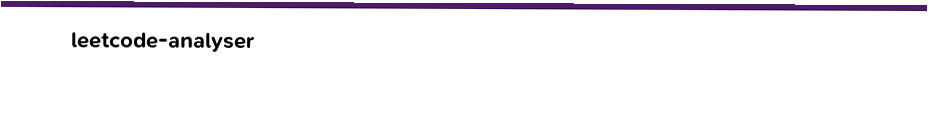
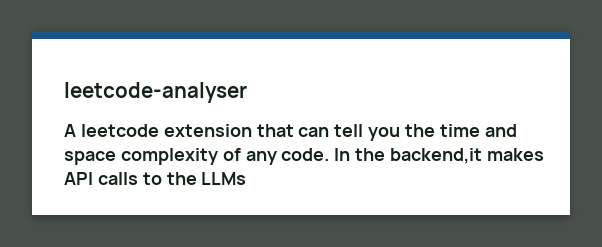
+ A leetcode extension that can tell you the time and space complexity of any code. In the backend,it makes API calls to the LLMs

